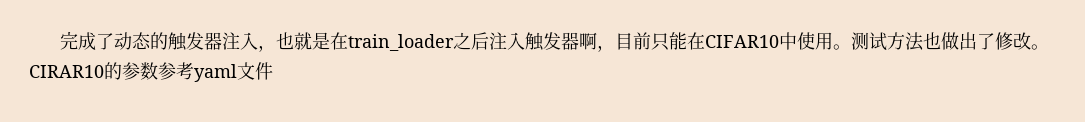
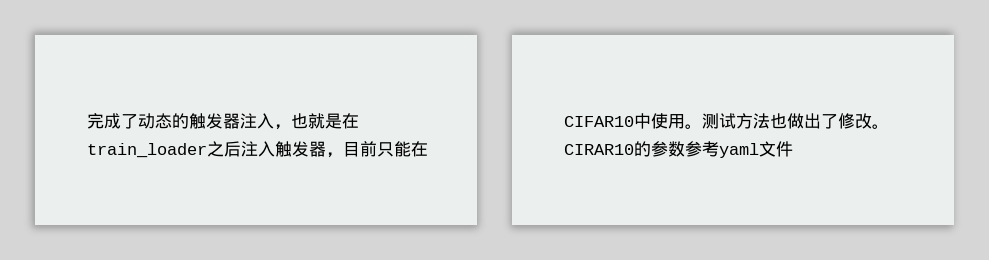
- 完成了动态的触发器注入，也就是在train_loader之后注入触发器啊，目前只能在CIFAR10中使用。
+ 完成了动态的触发器注入，也就是在train_loader之后注入触发器，目前只能在CIFAR10中使用。

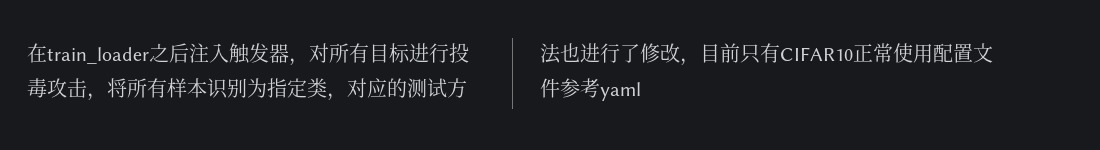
- 完成了动态的触发器注入，也就是在train_loader之后注入触发器，目前只能在CIFAR10中使用。测试方法也做出了修改。CIRAR10的参数参考yaml文件
+ 在train_loader之后注入触发器，对所有目标进行投毒攻击，将所有样本识别为指定类，对应的测试方法也进行了修改，目前只有CIFAR10正常使用配置文件参考yaml

